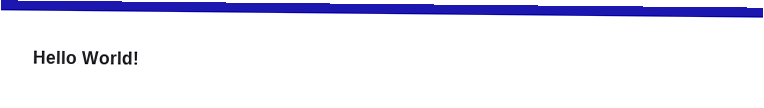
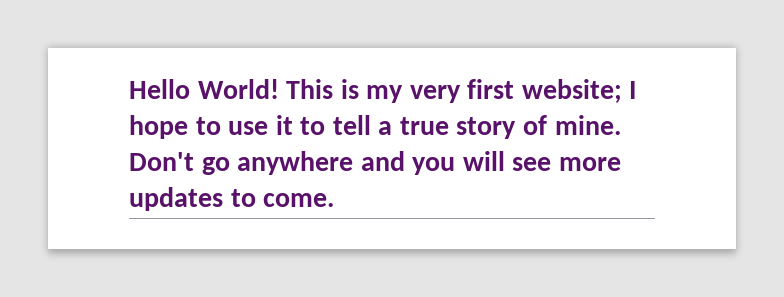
+ This is my very first website; I hope to use it to tell a true story of mine. Don't go anywhere and you will see more updates to come.

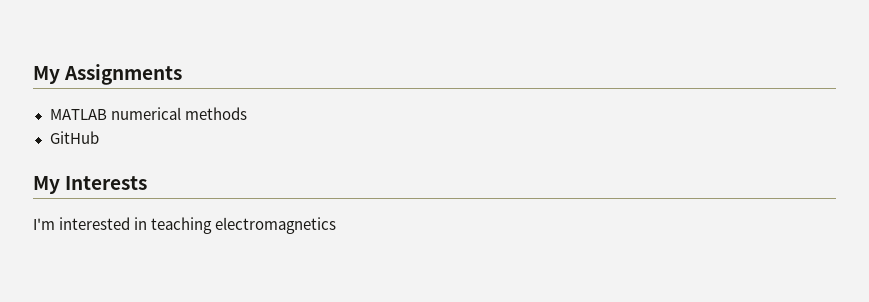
- Hello World! This is my very first website; I hope to use it to tell a true story of mine. Don't go anywhere and you will see more updates to come.
+ My Assignments
+ MATLAB numerical methods
+ GitHub
+ My Interests
+ I'm interested in teaching electromagnetics

